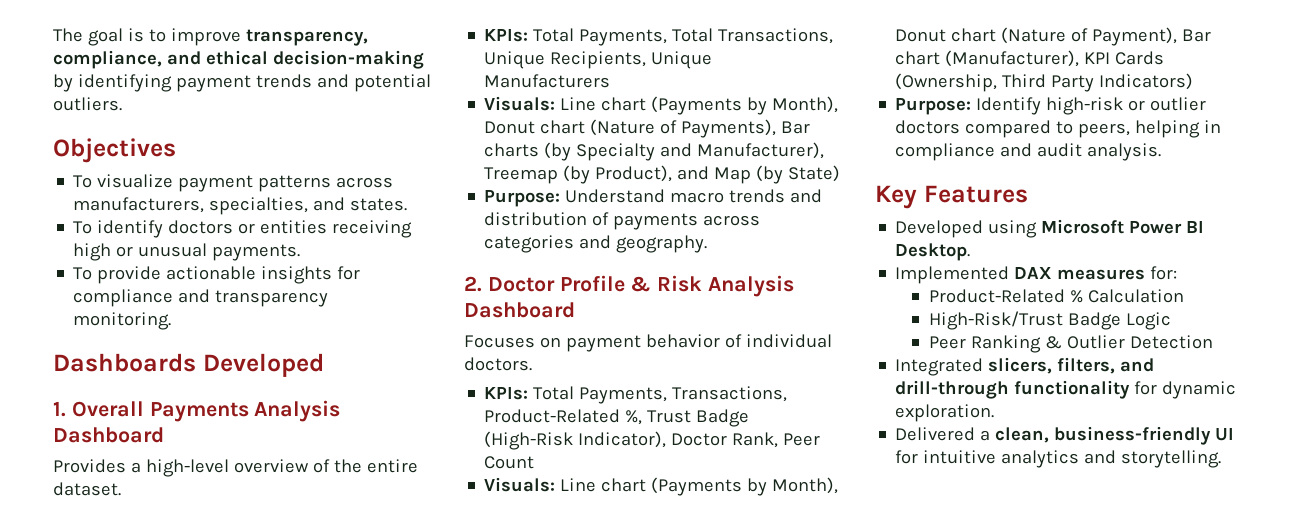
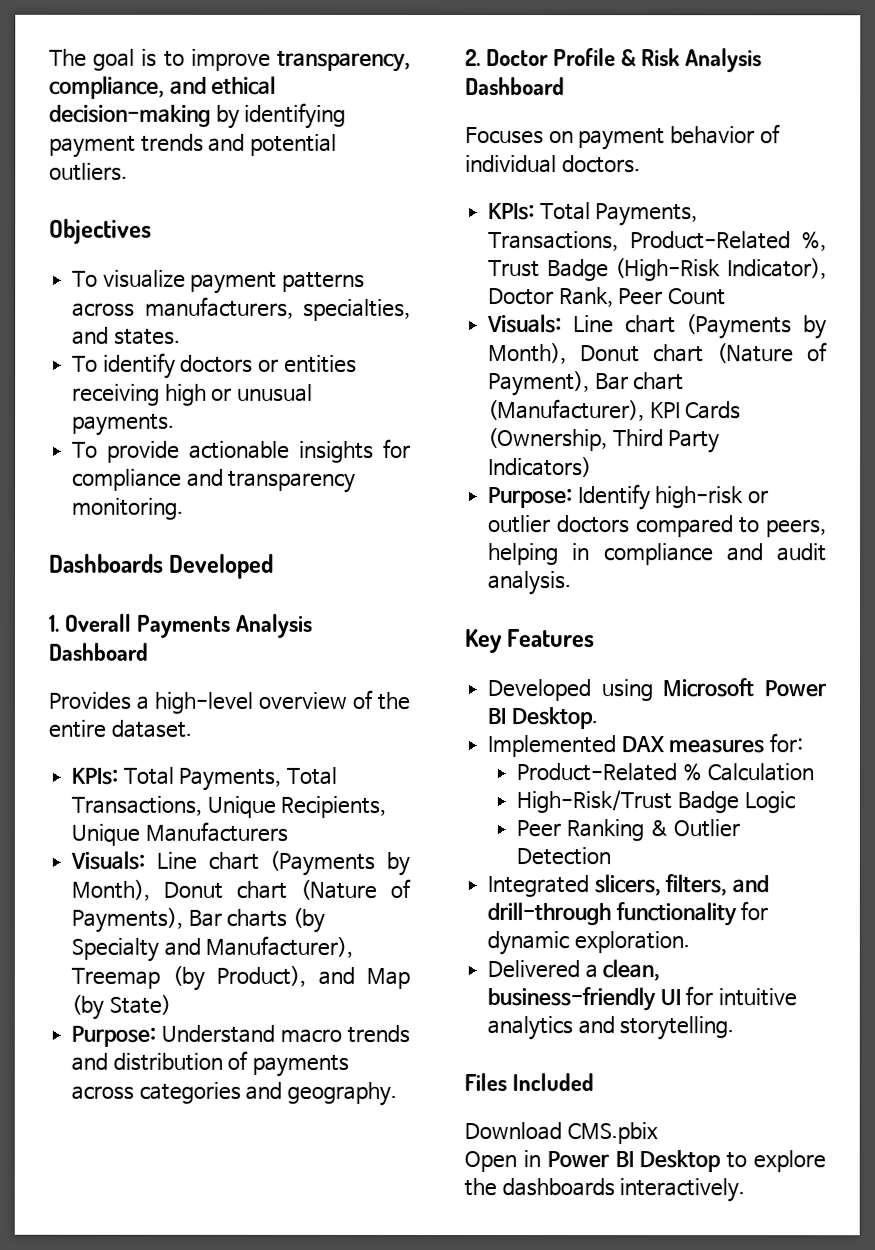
+ Files Included
+ Download CMS.pbix
+ Open in Power BI Desktop to explore the dashboards interactively.

